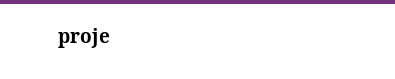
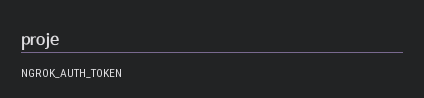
+ NGROK_AUTH_TOKEN

